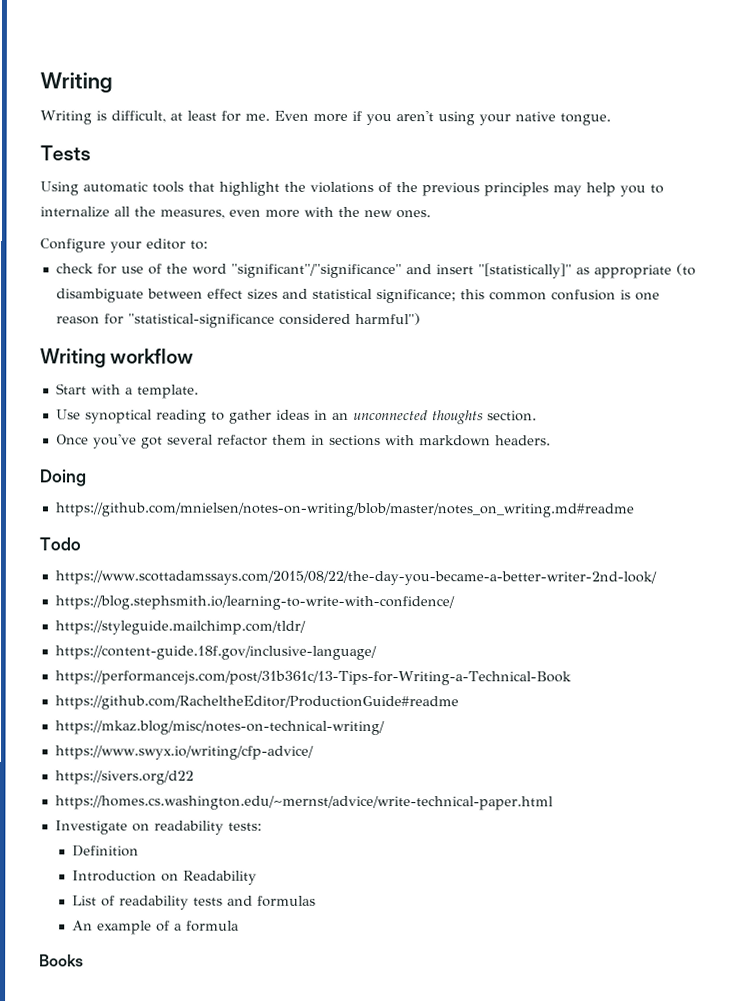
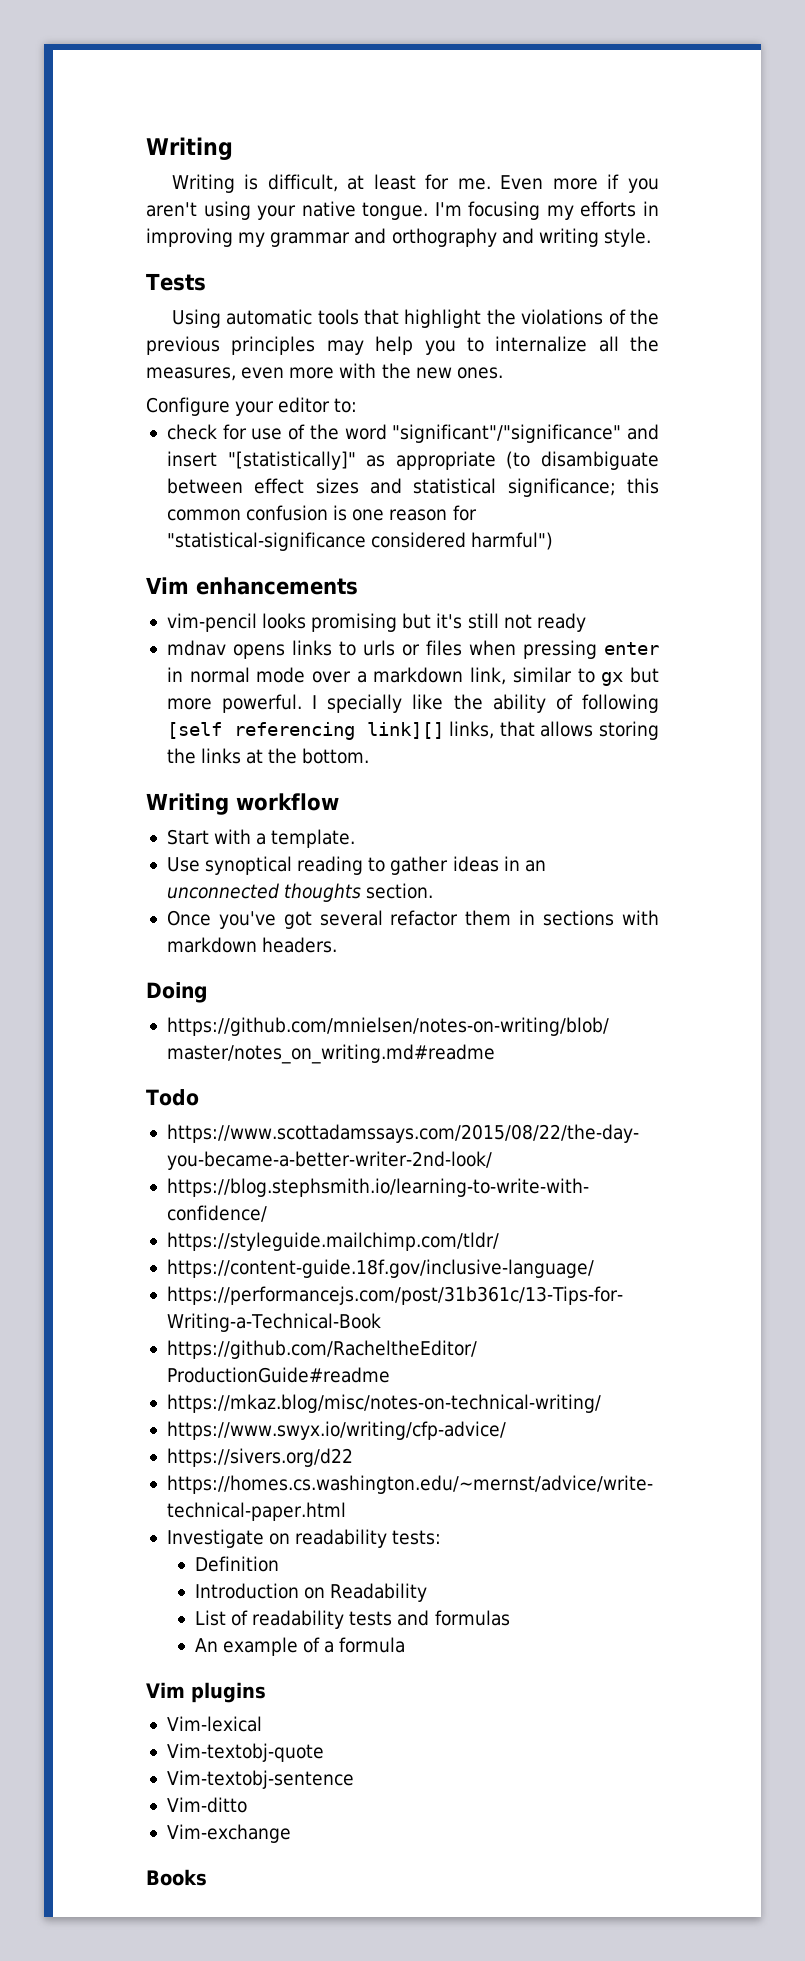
+ I'm focusing my efforts in improving my grammar and orthography and writing style.
+ Vim enhancements
+ vim-pencil looks promising but it's still not ready
+ mdnav opens links to urls or files when pressing enter in normal mode over a markdown link, similar to gx but more powerful. I specially like the ability of following [self referencing link][] links, that allows storing the links at the bottom.
+ Vim plugins
+ Vim-lexical
+ Vim-textobj-quote
+ Vim-textobj-sentence
+ Vim-ditto
+ Vim-exchange

